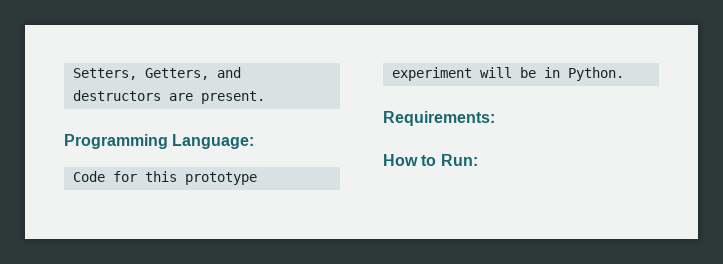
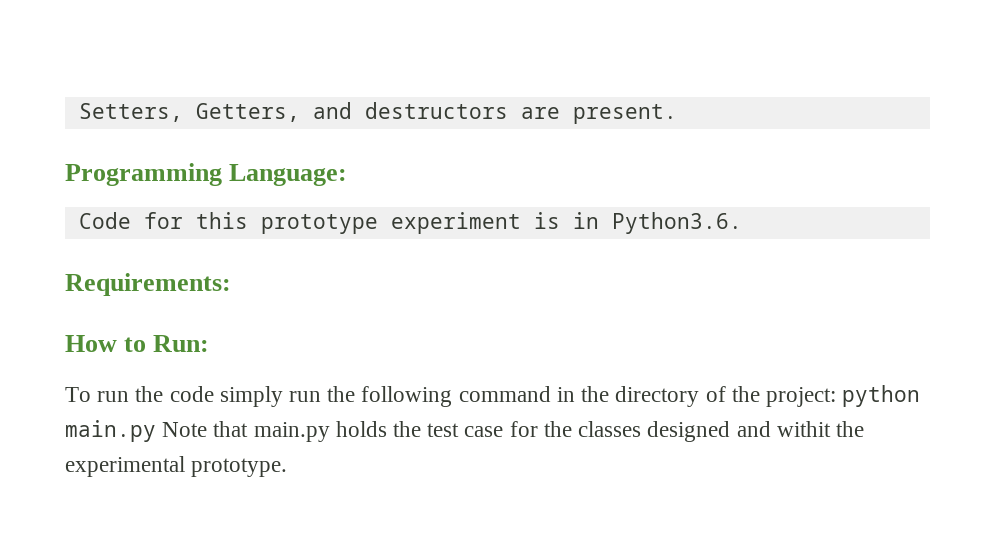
- Code for this prototype experiment will be in Python.
+ Code for this prototype experiment is in Python3.6.
+ To run the code simply run the following command in the directory of the project: python main.py Note that main.py holds the test case for the classes designed and withit the experimental prototype.

